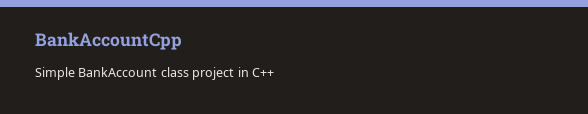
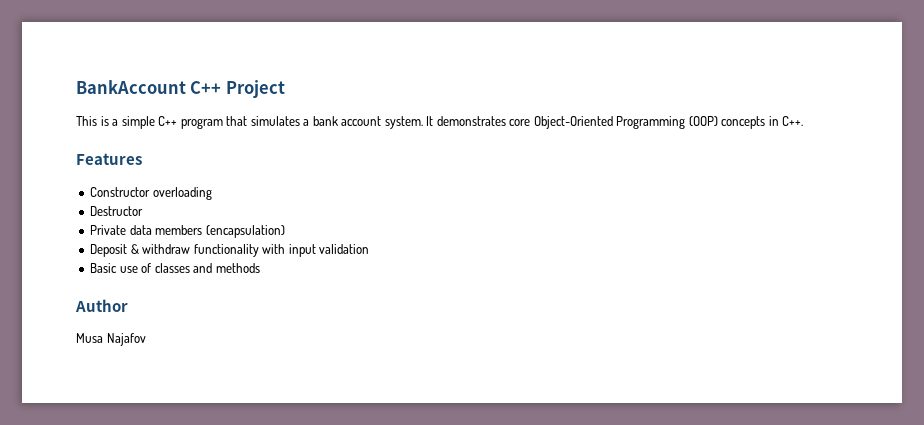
- BankAccountCpp
- Simple BankAccount class project in C++
+ BankAccount C++ Project
+ This is a simple C++ program that simulates a bank account system. It demonstrates core Object-Oriented Programming (OOP) concepts in C++.
+ Features
+ Constructor overloading
+ Destructor
+ Private data members (encapsulation)
+ Deposit & withdraw functionality with input validation
+ Basic use of classes and methods
+ Author
+ Musa Najafov

